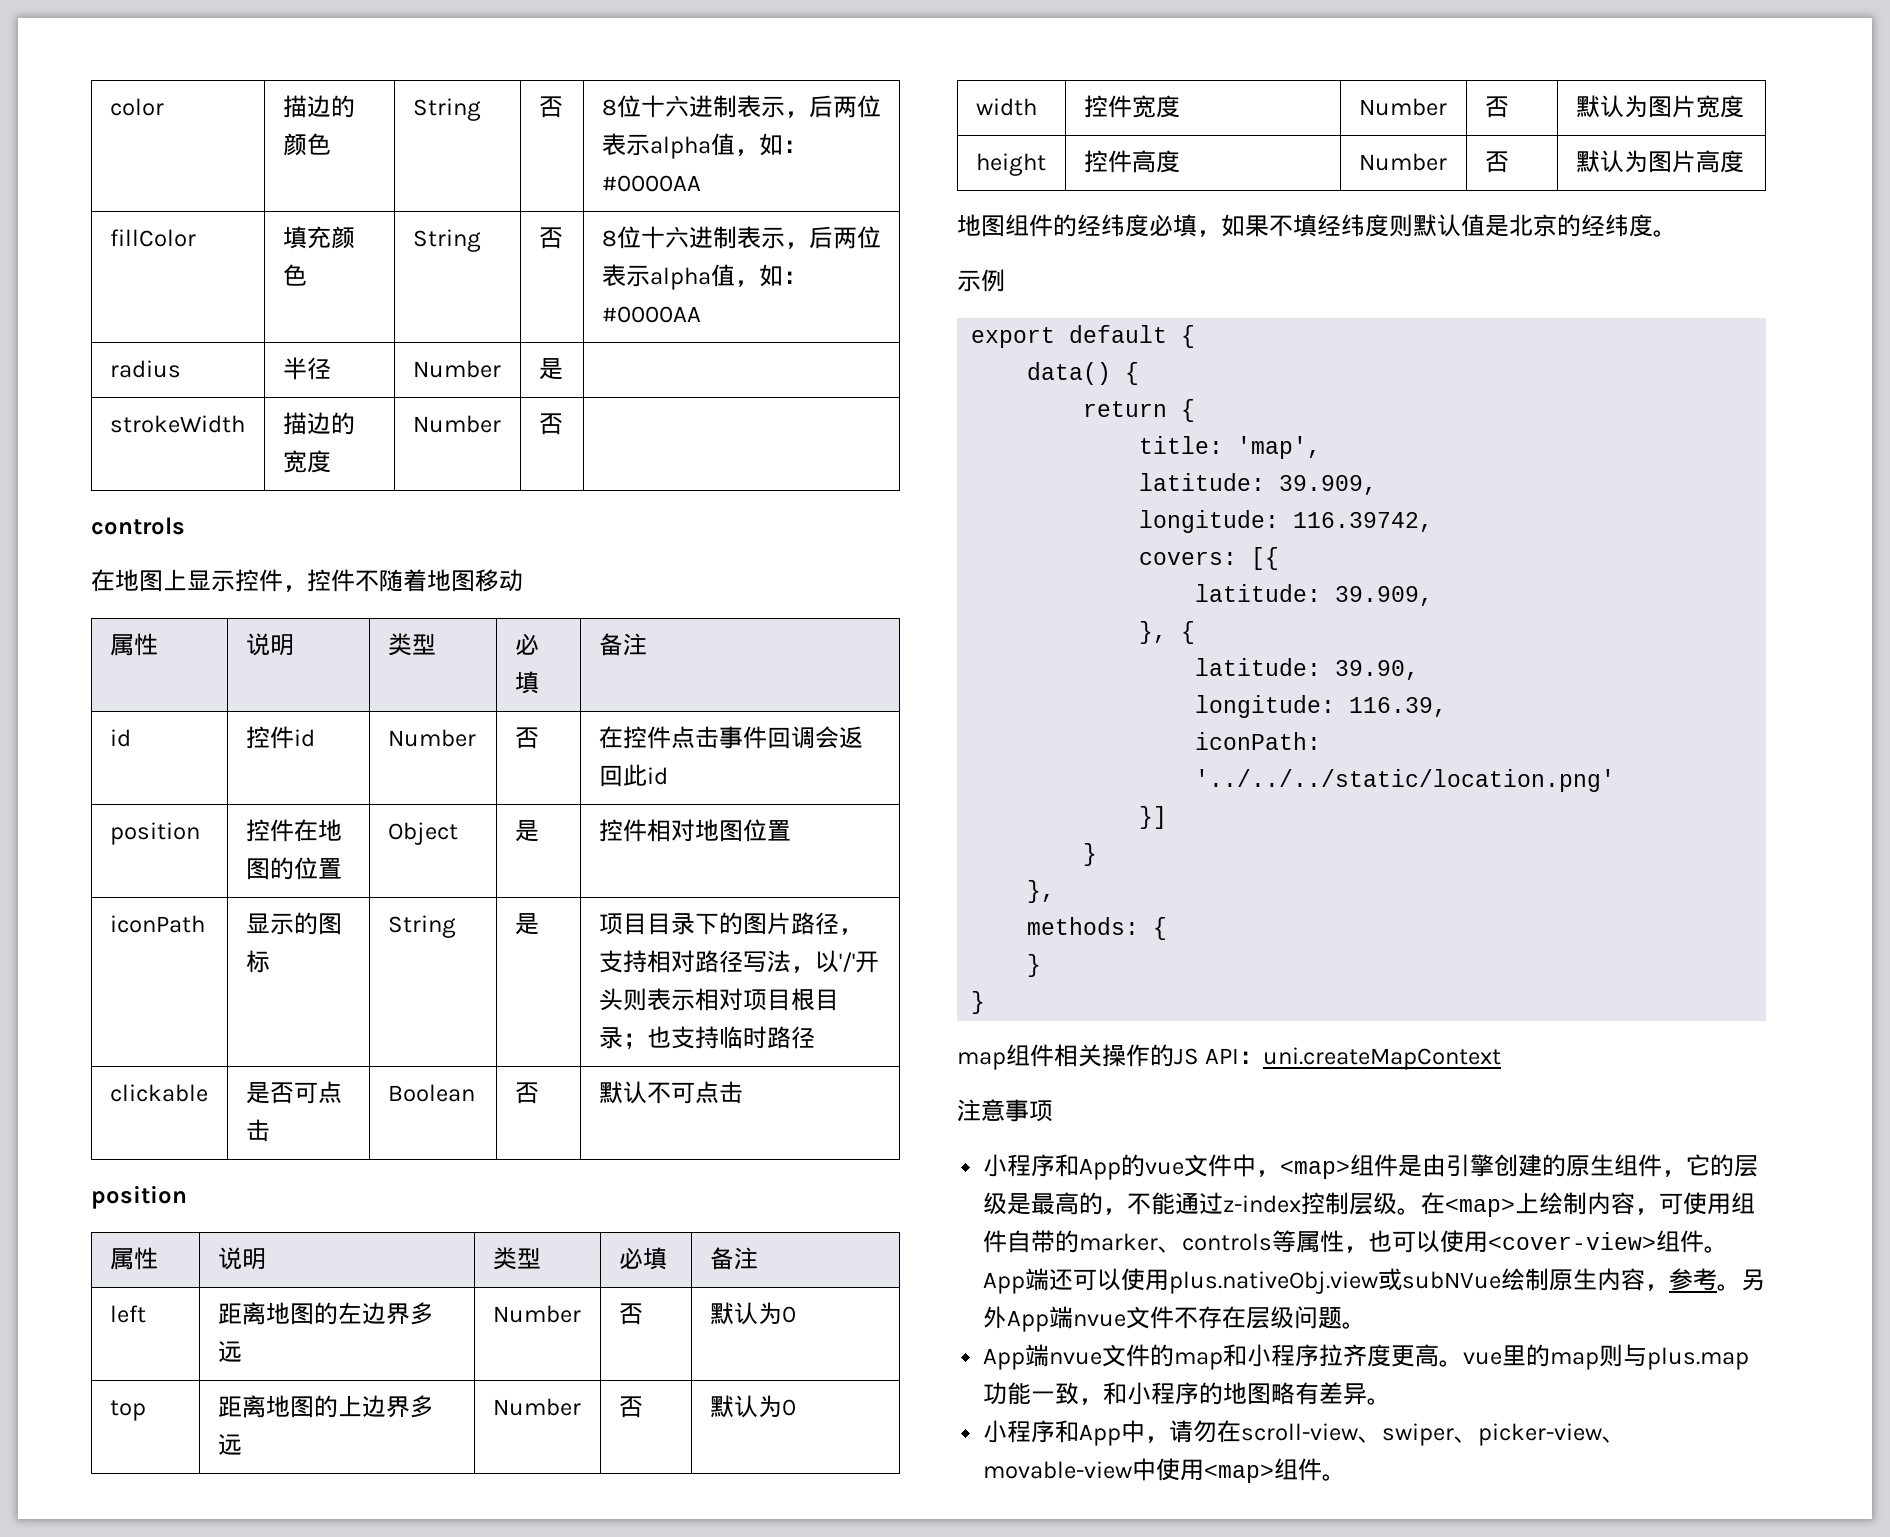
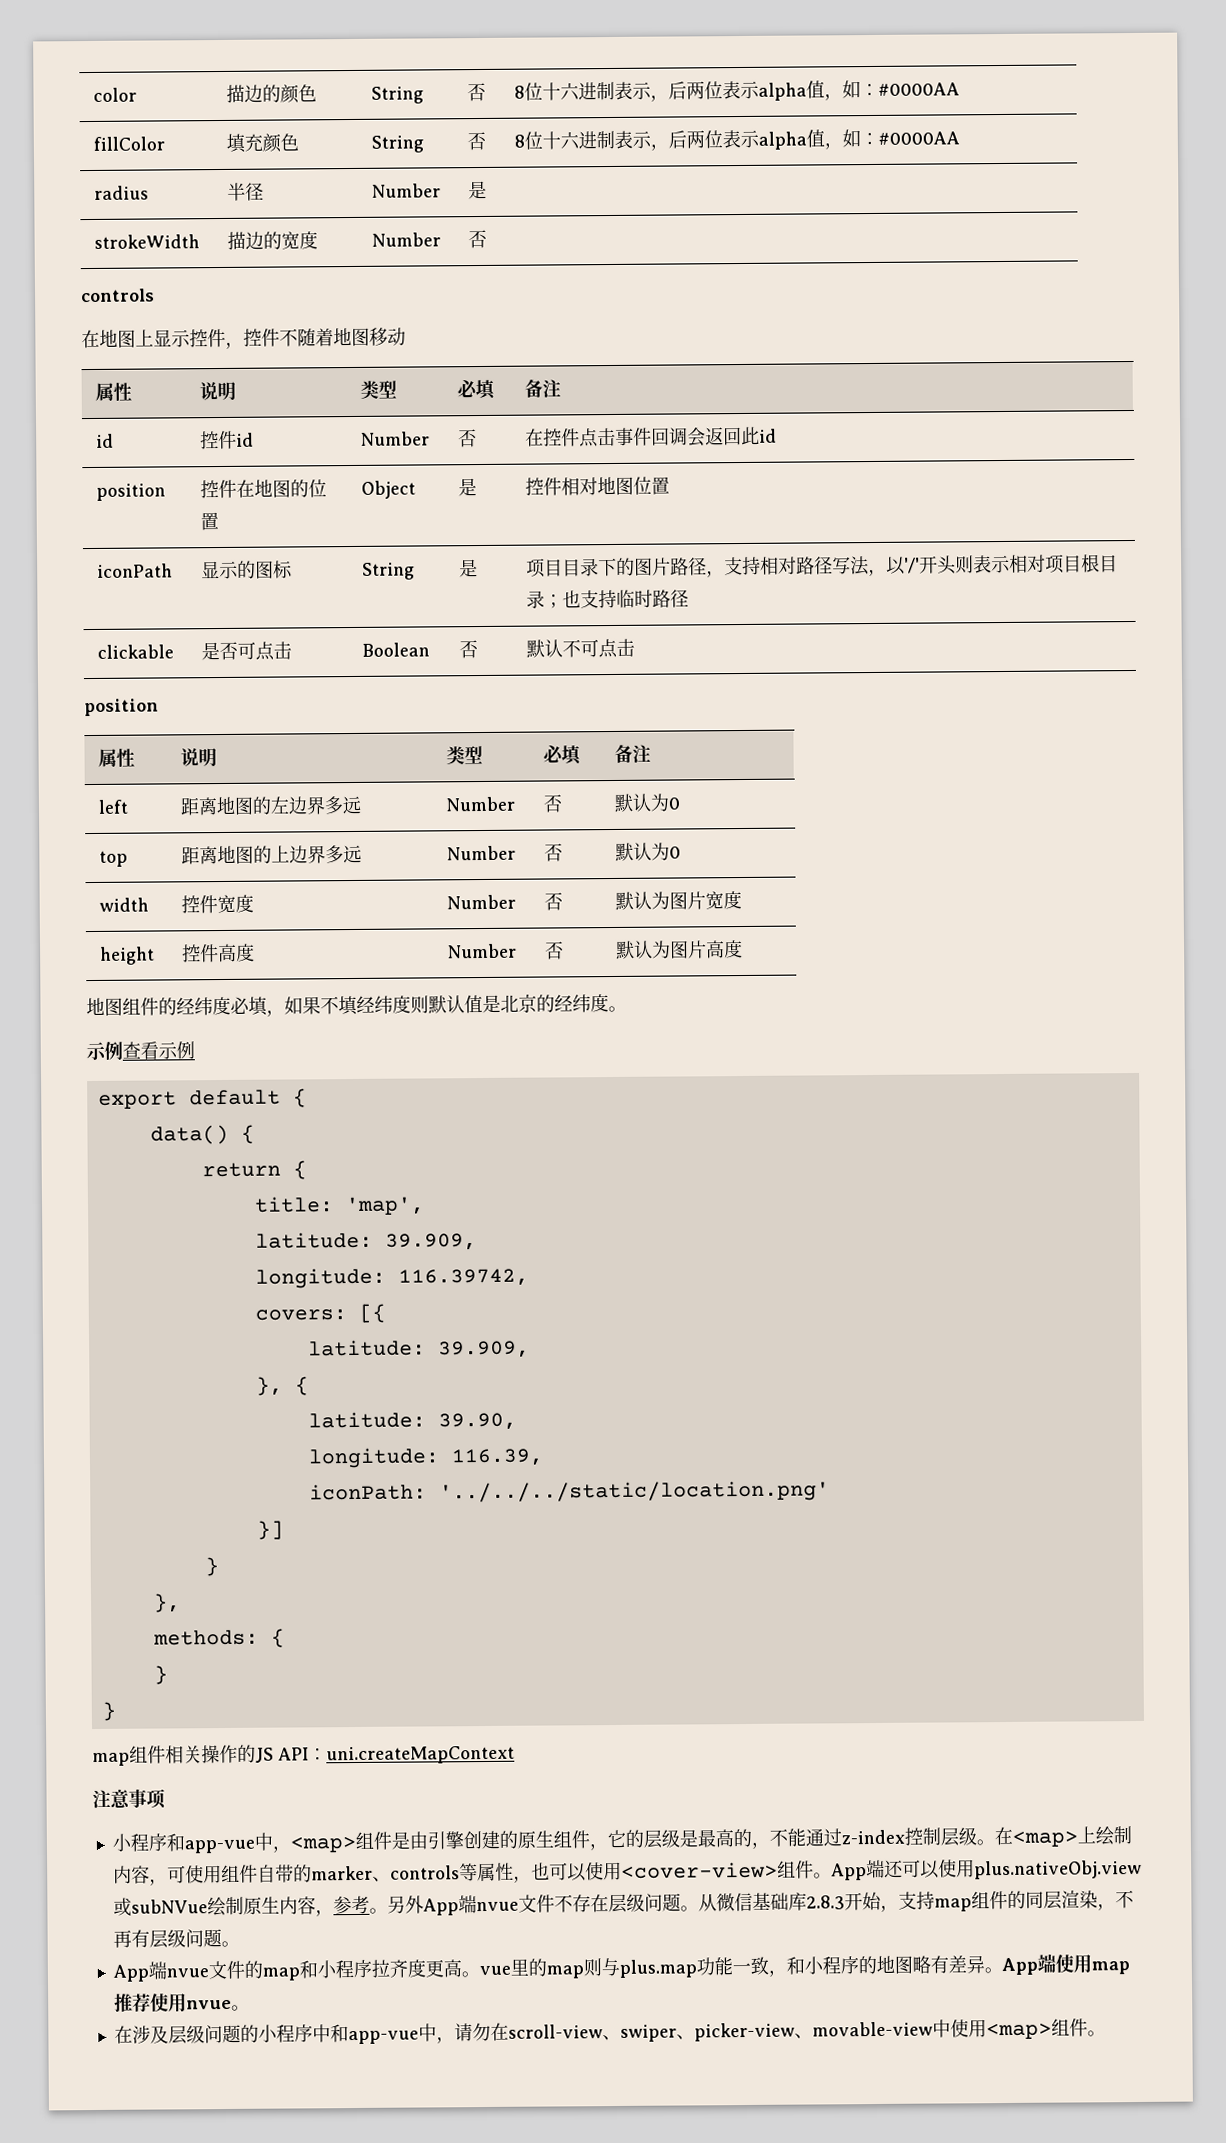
- 示例
+ 示例查看示例
- 小程序和App的vue文件中，<map>组件是由引擎创建的原生组件，它的层级是最高的，不能通过z-index控制层级。
+ 小程序和app-vue中，<map>组件是由引擎创建的原生组件，它的层级是最高的，不能通过z-index控制层级。
+ 从微信基础库2.8.3开始，支持map组件的同层渲染，不再有层级问题。
- App端nvue文件的map和小程序拉齐度更高。vue里的map则与plus.map功能一致，和小程序的地图略有差异。
- 小程序和App中，请勿在scroll-view、swiper、picker-view、movable-view中使用<map>组件。
+ App端nvue文件的map和小程序拉齐度更高。vue里的map则与plus.map功能一致，和小程序的地图略有差异。App端使用map推荐使用nvue。
+ 在涉及层级问题的小程序中和app-vue中，请勿在scroll-view、swiper、picker-view、movable-view中使用<map>组件。

